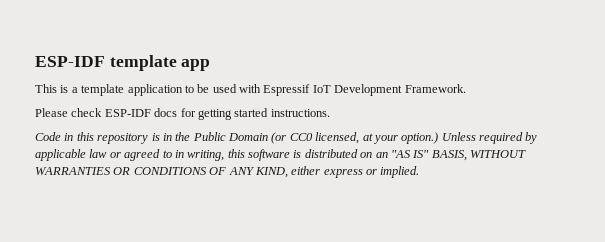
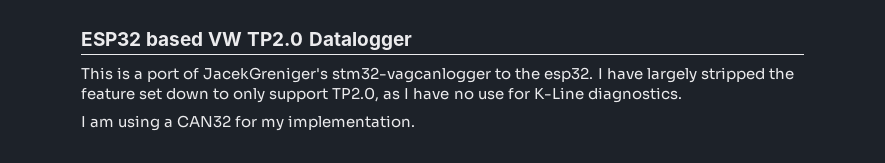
- ESP-IDF template app
- This is a template application to be used with Espressif IoT Development Framework.
- Please check ESP-IDF docs for getting started instructions.
- Code in this repository is in the Public Domain (or CC0 licensed, at your option.) Unless required by applicable law or agreed to in writing, this software is distributed on an "AS IS" BASIS, WITHOUT WARRANTIES OR CONDITIONS OF ANY KIND, either express or implied.
+ ESP32 based VW TP2.0 Datalogger
+ This is a port of JacekGreniger's stm32-vagcanlogger to the esp32. I have largely stripped the feature set down to only support TP2.0, as I have no use for K-Line diagnostics.
+ I am using a CAN32 for my implementation.

